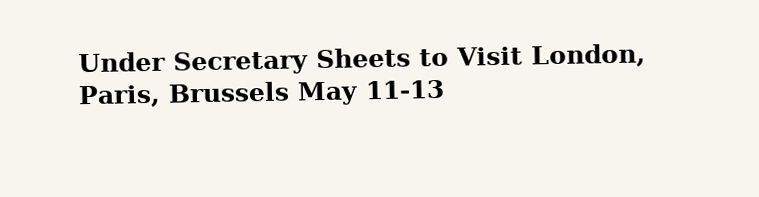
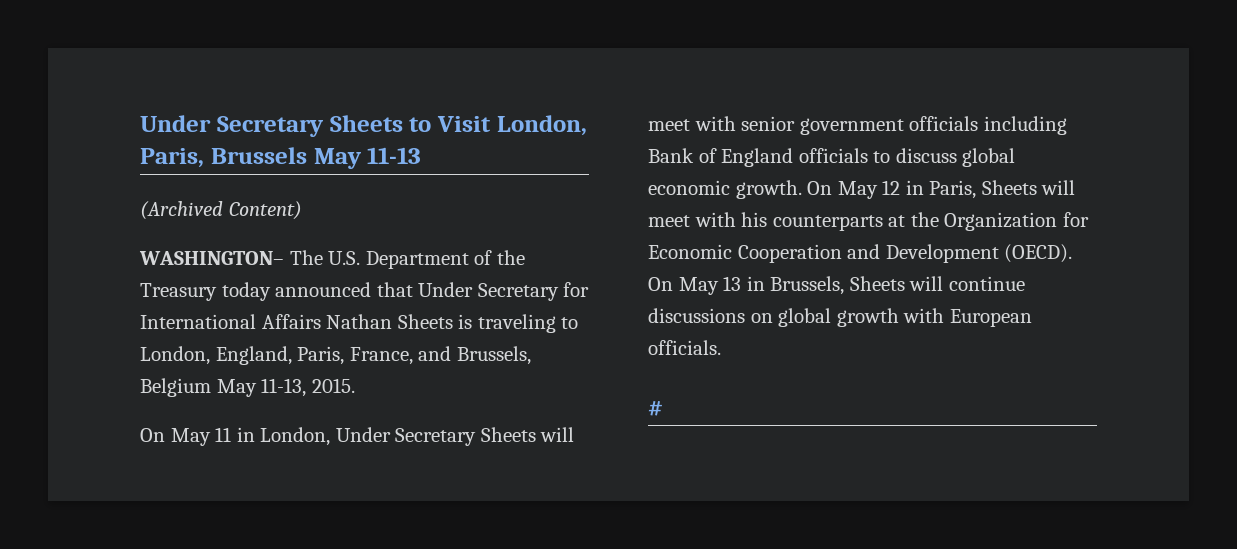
+ (Archived Content)
+ WASHINGTON– The U.S. Department of the Treasury today announced that Under Secretary for International Affairs Nathan Sheets is traveling to London, England, Paris, France, and Brussels, Belgium May 11-13, 2015.
+ On May 11 in London, Under Secretary Sheets will meet with senior government officials including Bank of England officials to discuss global economic growth. On May 12 in Paris, Sheets will meet with his counterparts at the Organization for Economic Cooperation and Development (OECD). On May 13 in Brussels, Sheets will continue discussions on global growth with European officials.
+ #

